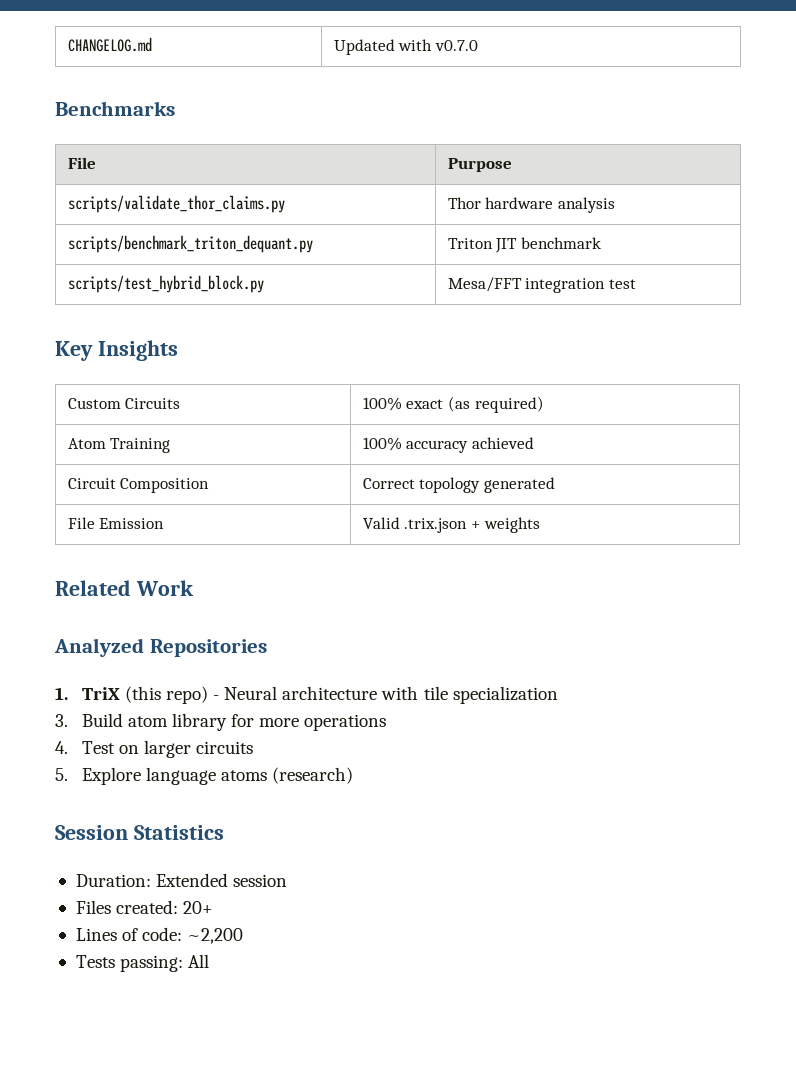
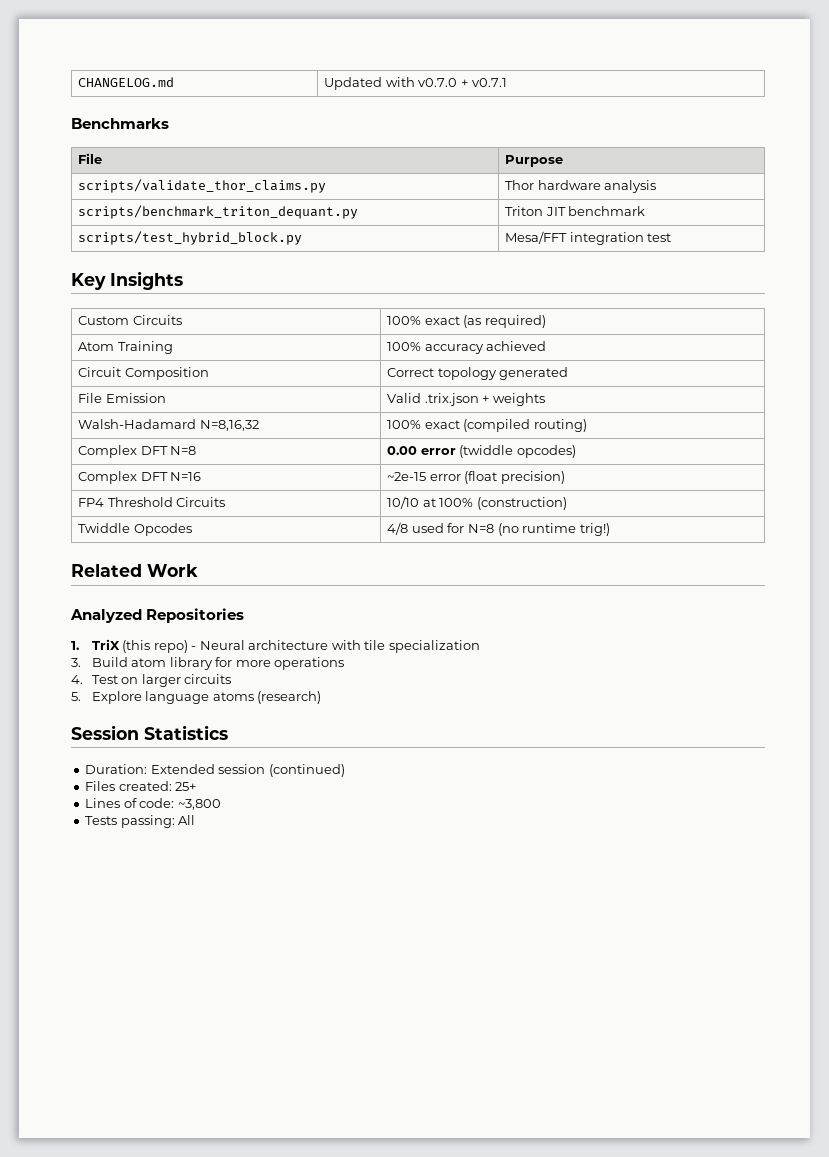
- CHANGELOG.md | Updated with v0.7.0
+ CHANGELOG.md | Updated with v0.7.0 + v0.7.1
+ Walsh-Hadamard N=8,16,32 | 100% exact (compiled routing)
+ Complex DFT N=8 | 0.00 error (twiddle opcodes)
+ Complex DFT N=16 | ~2e-15 error (float precision)
+ FP4 Threshold Circuits | 10/10 at 100% (construction)
+ Twiddle Opcodes | 4/8 used for N=8 (no runtime trig!)
- Duration: Extended session
+ Duration: Extended session (continued)
- Files created: 20+
+ Files created: 25+
- Lines of code: ~2,200
+ Lines of code: ~3,800

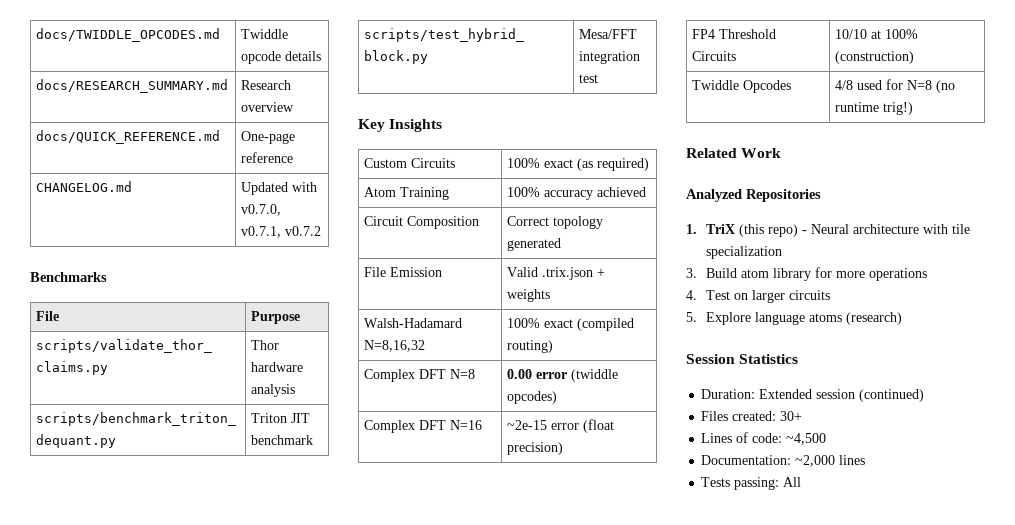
+ docs/TWIDDLE_OPCODES.md | Twiddle opcode details
+ docs/RESEARCH_SUMMARY.md | Research overview
+ docs/QUICK_REFERENCE.md | One-page reference
- CHANGELOG.md | Updated with v0.7.0 + v0.7.1
+ CHANGELOG.md | Updated with v0.7.0, v0.7.1, v0.7.2
- Files created: 25+
+ Files created: 30+
- Lines of code: ~3,800
+ Lines of code: ~4,500
+ Documentation: ~2,000 lines

